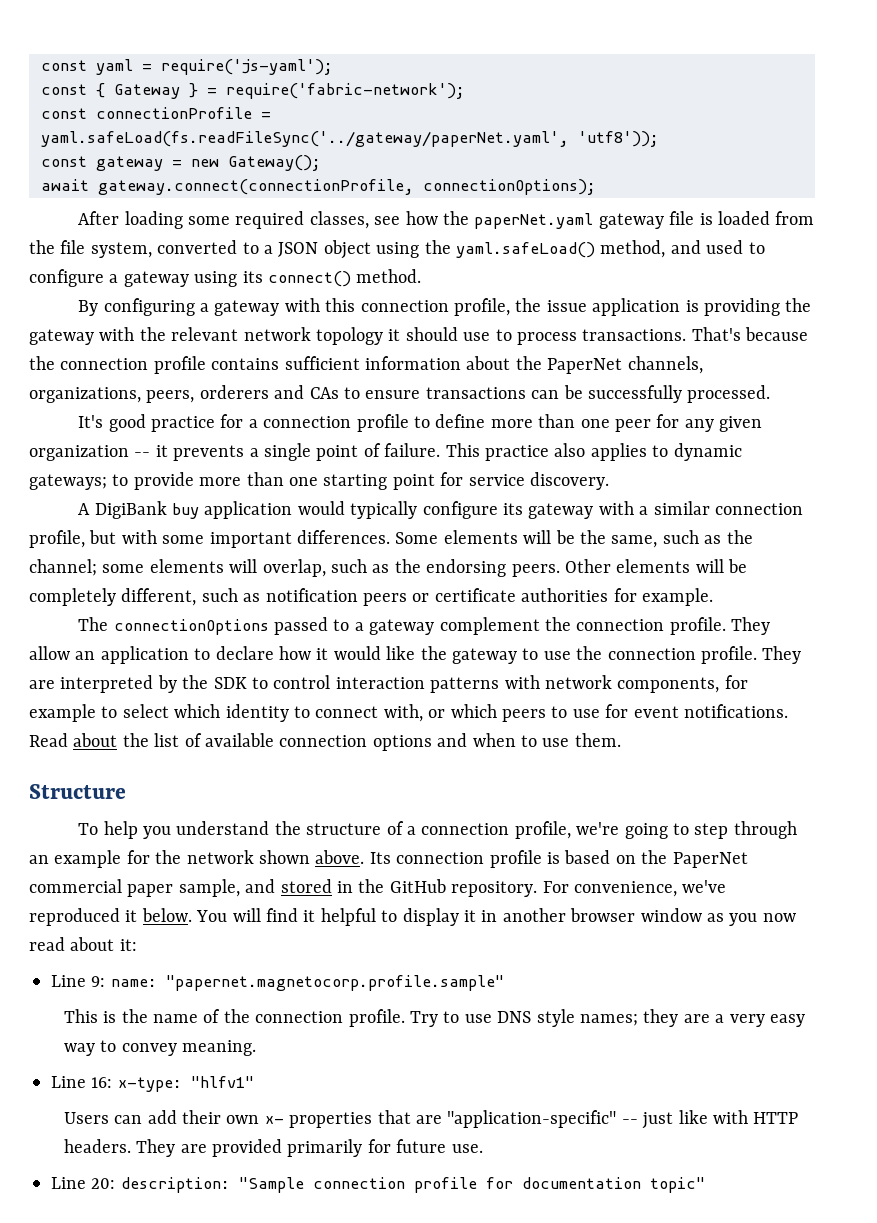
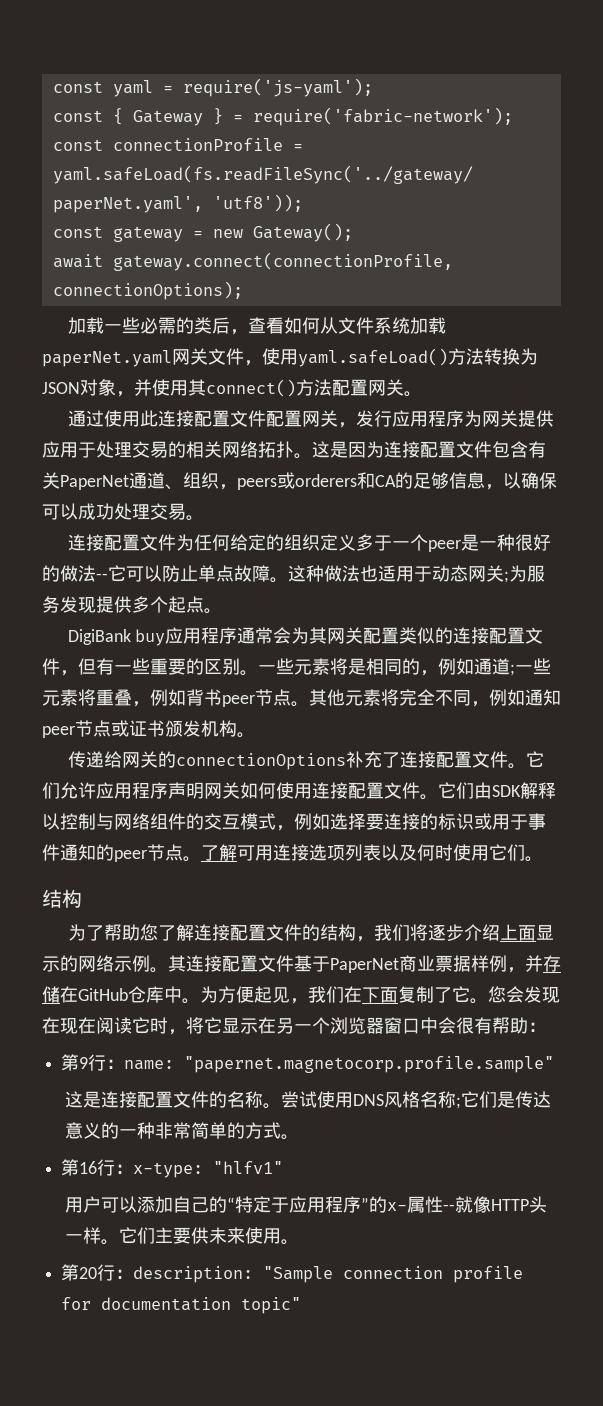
- After loading some required classes, see how the paperNet.yaml gateway file is loaded from the file system, converted to a JSON object using the yaml.safeLoad() method, and used to configure a gateway using its connect() method.
- By configuring a gateway with this connection profile, the issue application is providing the gateway with the relevant network topology it should use to process transactions. That's because the connection profile contains sufficient information about the PaperNet channels, organizations, peers, orderers and CAs to ensure transactions can be successfully processed.
- It's good practice for a connection profile to define more than one peer for any given organization -- it prevents a single point of failure. This practice also applies to dynamic gateways; to provide more than one starting point for service discovery.
- A DigiBank buy application would typically configure its gateway with a similar connection profile, but with some important differences. Some elements will be the same, such as the channel; some elements will overlap, such as the endorsing peers. Other elements will be completely different, such as notification peers or certificate authorities for example.
- The connectionOptions passed to a gateway complement the connection profile. They allow an application to declare how it would like the gateway to use the connection profile. They are interpreted by the SDK to control interaction patterns with network components, for example to select which identity to connect with, or which peers to use for event notifications. Read about the list of available connection options and when to use them.
- Structure
- To help you understand the structure of a connection profile, we're going to step through an example for the network shown above. Its connection profile is based on the PaperNet commercial paper sample, and stored in the GitHub repository. For convenience, we've reproduced it below. You will find it helpful to display it in another browser window as you now read about it:
- Line 9: name: "papernet.magnetocorp.profile.sample"
- This is the name of the connection profile. Try to use DNS style names; they are a very easy way to convey meaning.
- Line 16: x-type: "hlfv1"
- Users can add their own x- properties that are "application-specific" -- just like with HTTP headers. They are provided primarily for future use.
- Line 20: description: "Sample connection profile for documentation topic"
+ 加载一些必需的类后，查看如何从文件系统加载paperNet.yaml网关文件，使用yaml.safeLoad()方法转换为JSON对象，并使用其connect()方法配置网关。
+ 通过使用此连接配置文件配置网关，发行应用程序为网关提供应用于处理交易的相关网络拓扑。这是因为连接配置文件包含有关PaperNet通道、组织，peers或orderers和CA的足够信息，以确保可以成功处理交易。
+ 连接配置文件为任何给定的组织定义多于一个peer是一种很好的做法--它可以防止单点故障。这种做法也适用于动态网关;为服务发现提供多个起点。
+ DigiBank buy应用程序通常会为其网关配置类似的连接配置文件，但有一些重要的区别。一些元素将是相同的，例如通道;一些元素将重叠，例如背书peer节点。其他元素将完全不同，例如通知peer节点或证书颁发机构。
+ 传递给网关的connectionOptions补充了连接配置文件。它们允许应用程序声明网关如何使用连接配置文件。它们由SDK解释以控制与网络组件的交互模式，例如选择要连接的标识或用于事件通知的peer节点。了解可用连接选项列表以及何时使用它们。
+ 结构
+ 为了帮助您了解连接配置文件的结构，我们将逐步介绍上面显示的网络示例。其连接配置文件基于PaperNet商业票据样例，并存储在GitHub仓库中。为方便起见，我们在下面复制了它。您会发现在现在阅读它时，将它显示在另一个浏览器窗口中会很有帮助：
+ 第9行：name: "papernet.magnetocorp.profile.sample"
+ 这是连接配置文件的名称。尝试使用DNS风格名称;它们是传达意义的一种非常简单的方式。
+ 第16行：x-type: "hlfv1"
+ 用户可以添加自己的“特定于应用程序”的x-属性--就像HTTP头一样。它们主要供未来使用。
+ 第20行：description: "Sample connection profile for documentation topic"

